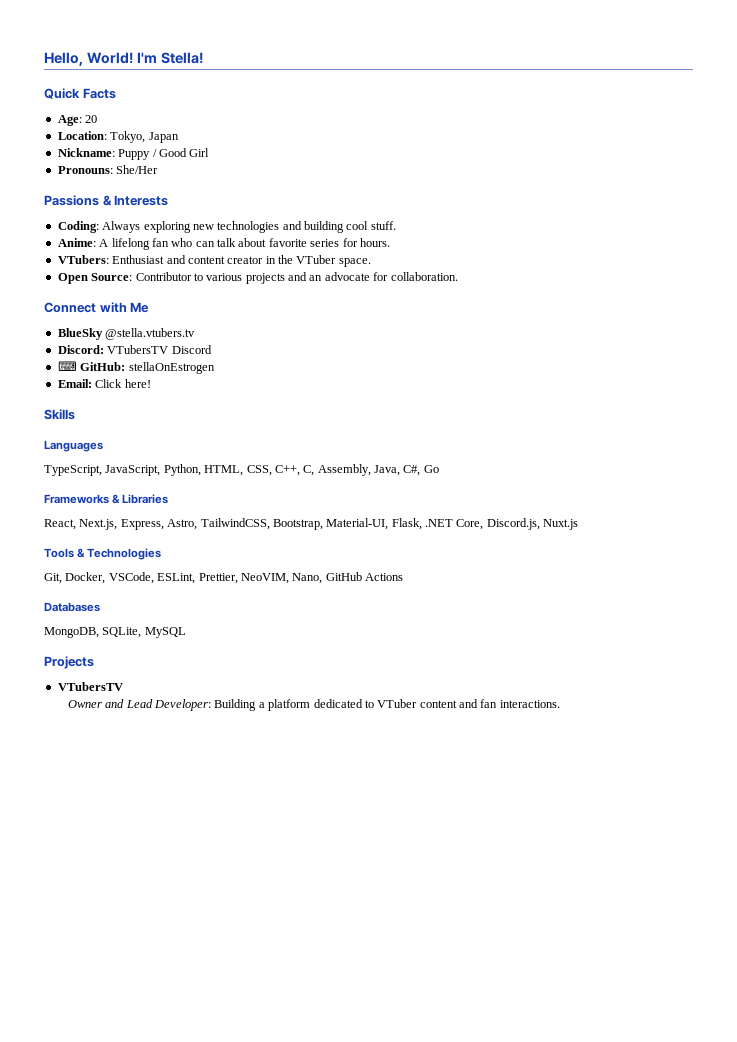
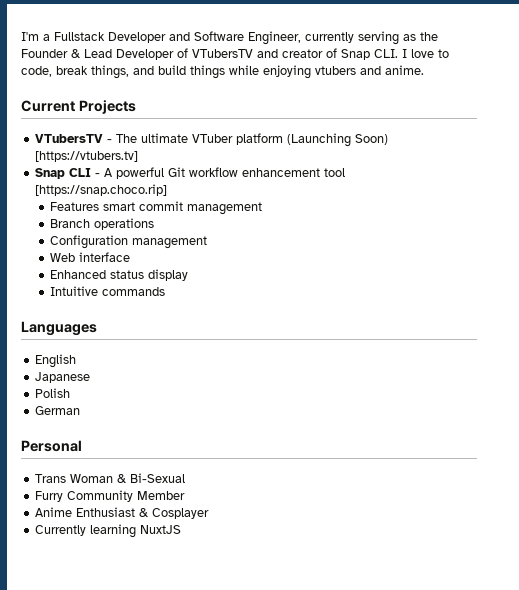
- Hello, World! I'm Stella!
- Quick Facts
- Age: 20
- Location: Tokyo, Japan
- Nickname: Puppy / Good Girl
- Pronouns: She/Her
- Passions & Interests
- Coding: Always exploring new technologies and building cool stuff.
- Anime: A lifelong fan who can talk about favorite series for hours.
- VTubers: Enthusiast and content creator in the VTuber space.
- Open Source: Contributor to various projects and an advocate for collaboration.
- Connect with Me
- BlueSky @stella.vtubers.tv
- Discord: VTubersTV Discord
- ⌨ GitHub: stellaOnEstrogen
- Email: Click here!
- Skills
+ I'm a Fullstack Developer and Software Engineer, currently serving as the Founder & Lead Developer of VTubersTV and creator of Snap CLI. I love to code, break things, and build things while enjoying vtubers and anime.
+ Current Projects
+ VTubersTV - The ultimate VTuber platform (Launching Soon) [https://vtubers.tv]
+ Snap CLI - A powerful Git workflow enhancement tool [https://snap.choco.rip]
+ Features smart commit management
+ Branch operations
+ Configuration management
+ Web interface
+ Enhanced status display
+ Intuitive commands
  Languages
- TypeScript, JavaScript, Python, HTML, CSS, C++, C, Assembly, Java, C#, Go
- Frameworks & Libraries
- React, Next.js, Express, Astro, TailwindCSS, Bootstrap, Material-UI, Flask, .NET Core, Discord.js, Nuxt.js
- Tools & Technologies
- Git, Docker, VSCode, ESLint, Prettier, NeoVIM, Nano, GitHub Actions
- Databases
- MongoDB, SQLite, MySQL
- Projects
- VTubersTV
- Owner and Lead Developer: Building a platform dedicated to VTuber content and fan interactions.
+ English
+ Japanese
+ Polish
+ German
+ Personal
+ Trans Woman & Bi-Sexual
+ Furry Community Member
+ Anime Enthusiast & Cosplayer
+ Currently learning NuxtJS

